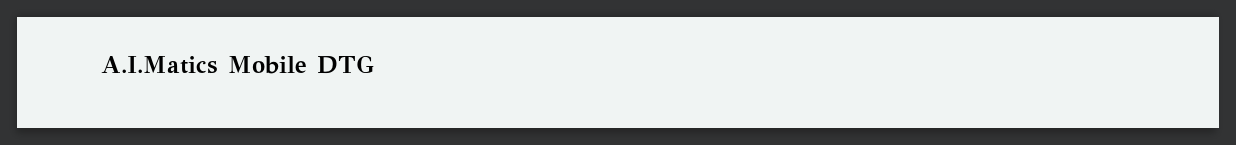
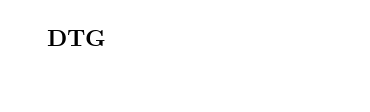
- A.I.Matics Mobile DTG
+ DTG

